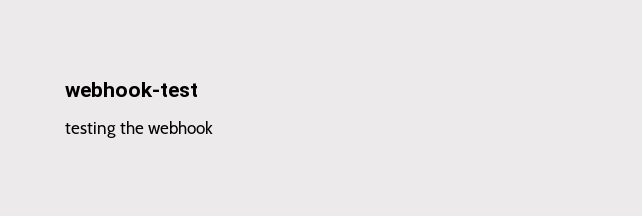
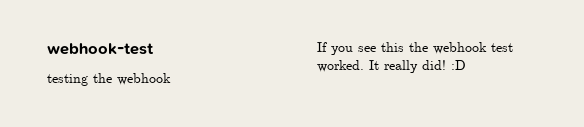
+ If you see this the webhook test worked. It really did! :D

